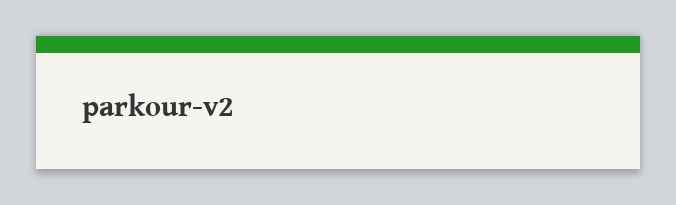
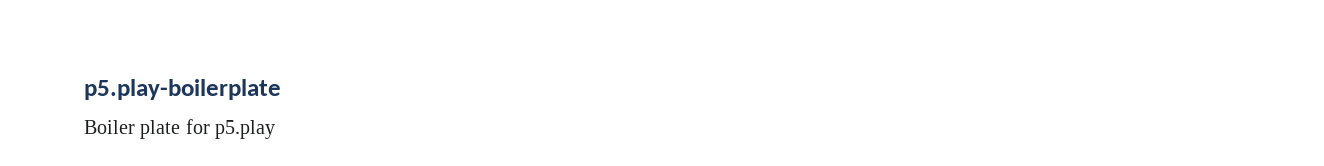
- parkour-v2
+ p5.play-boilerplate
+ Boiler plate for p5.play

